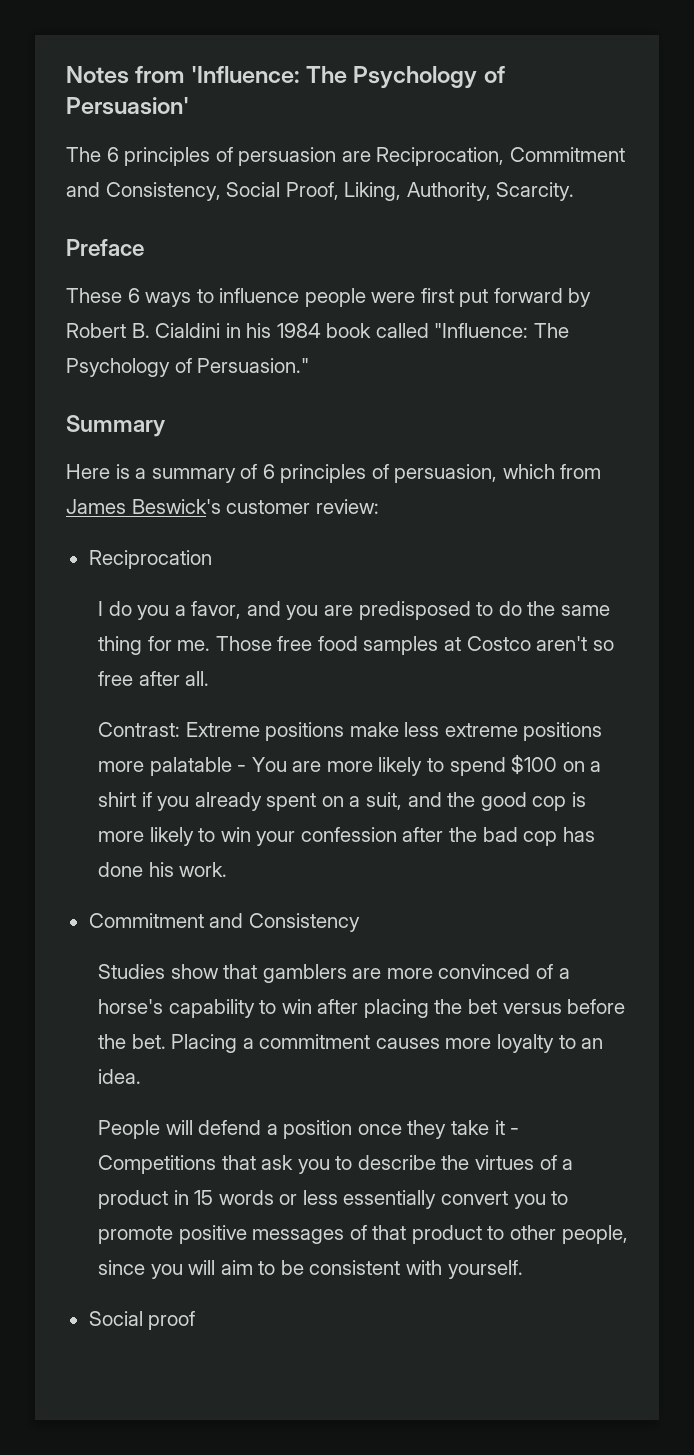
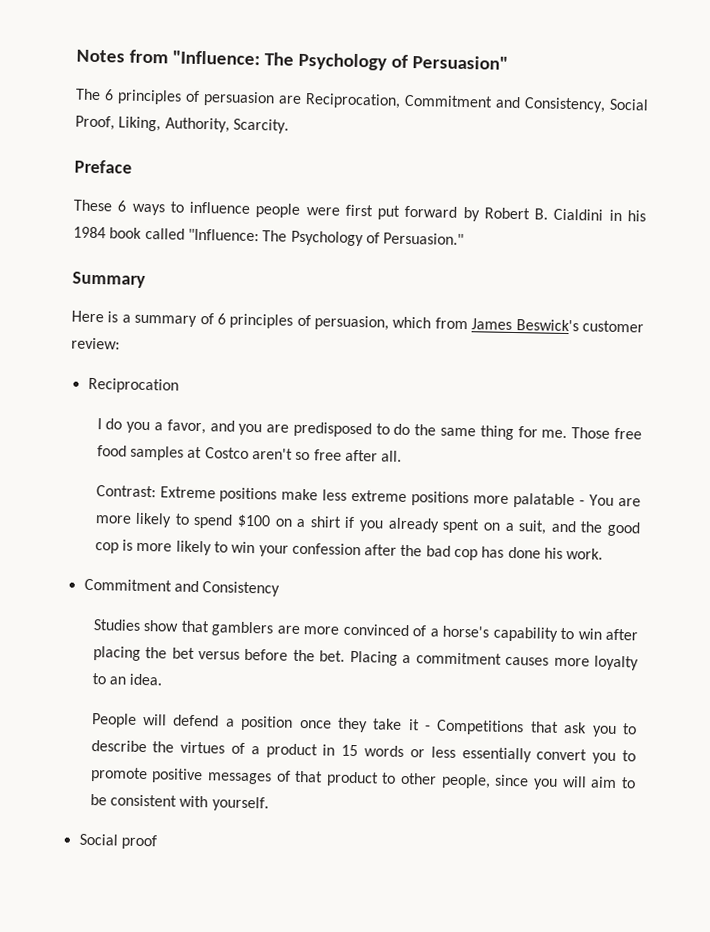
- Notes from 'Influence: The Psychology of Persuasion'
+ Notes from "Influence: The Psychology of Persuasion"

